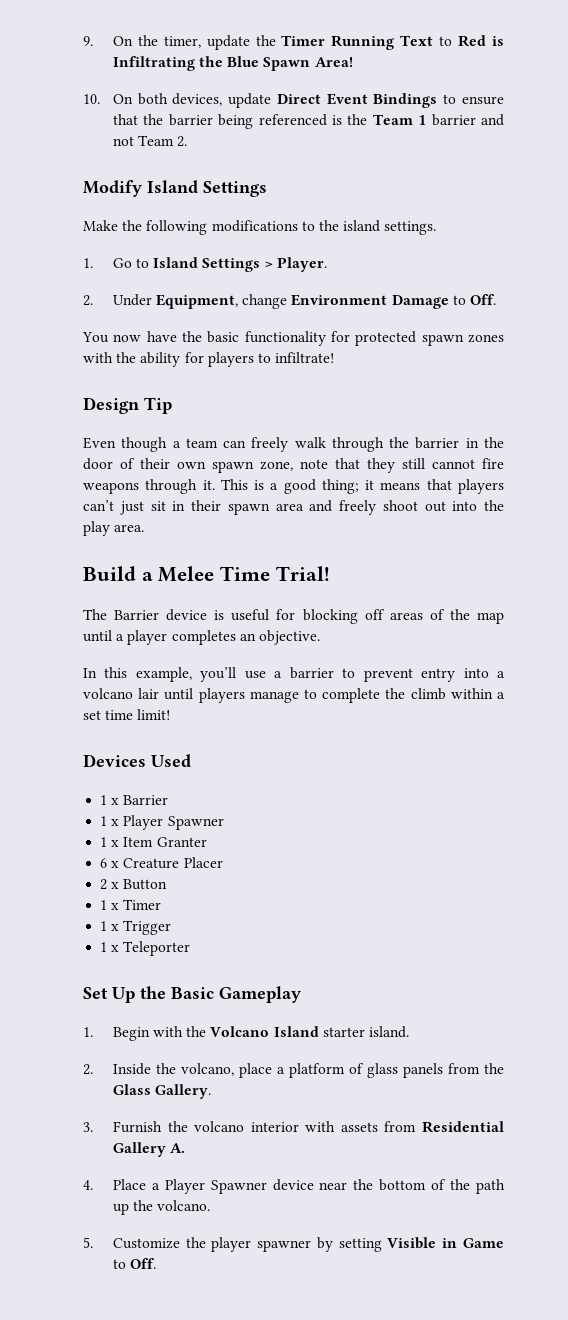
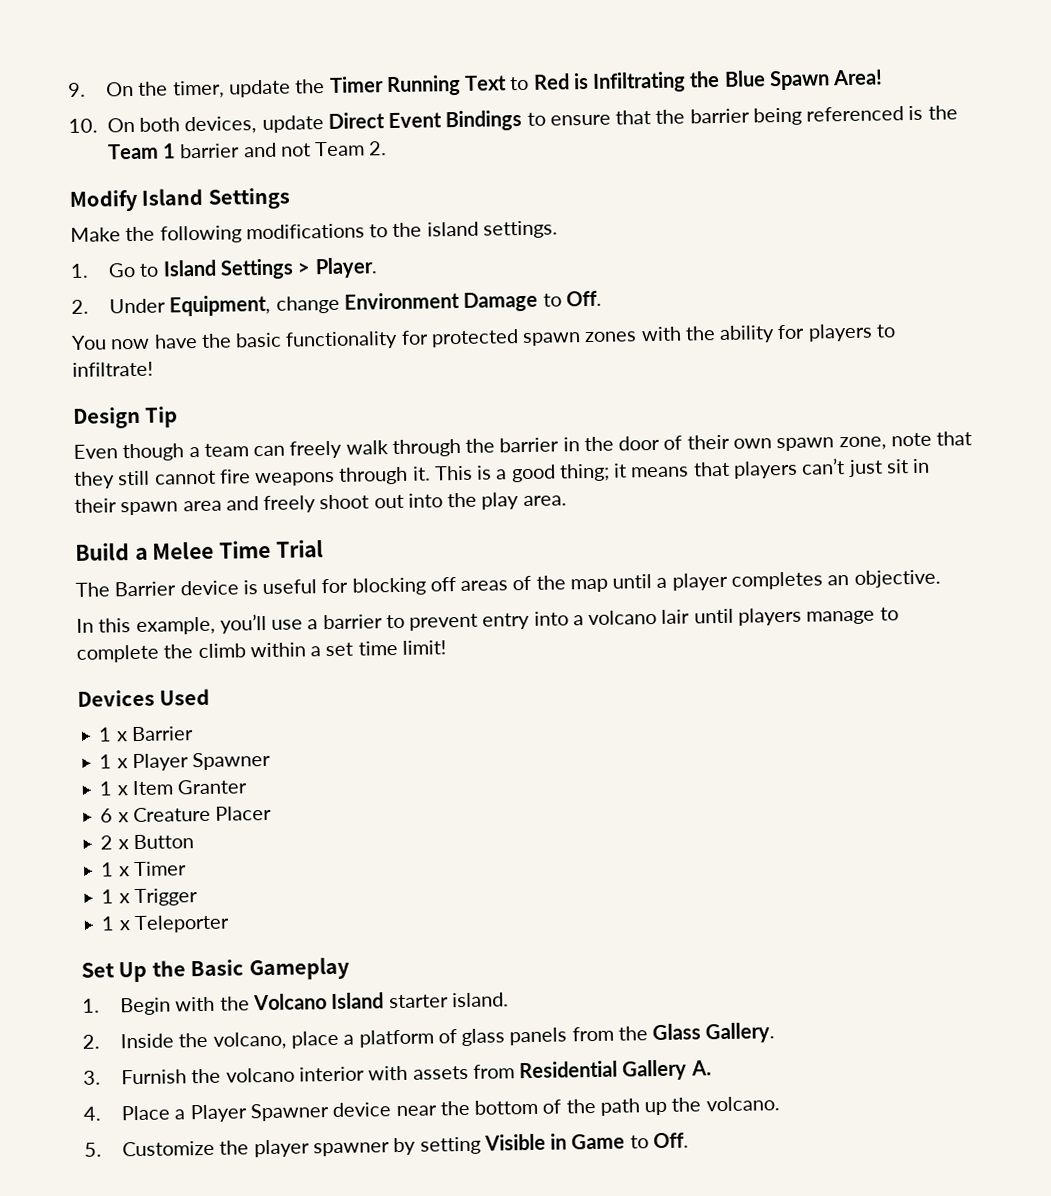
- Build a Melee Time Trial!
+ Build a Melee Time Trial

